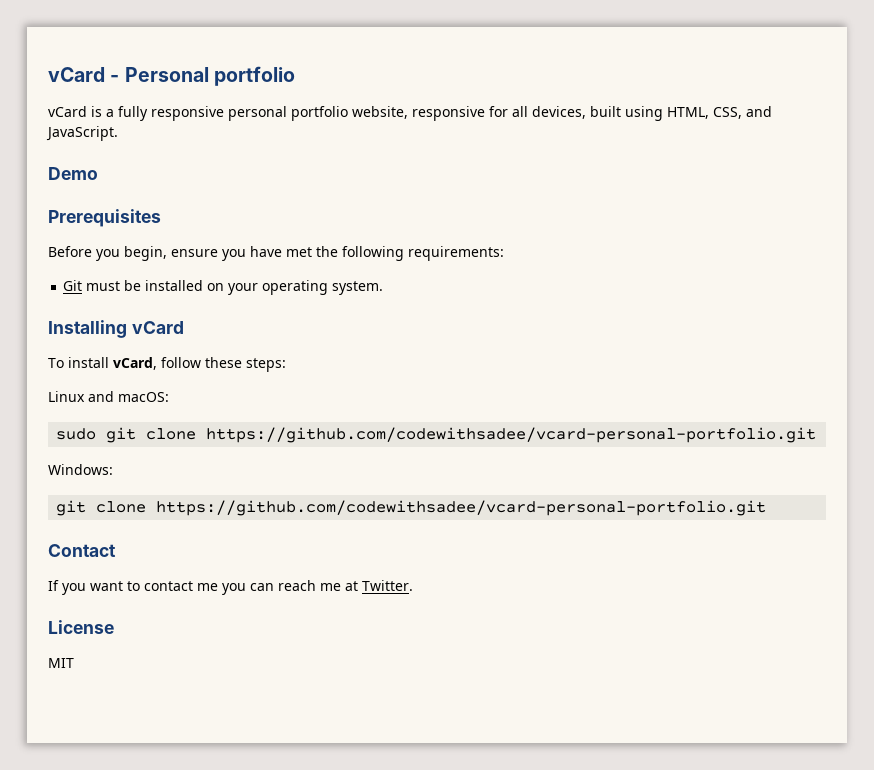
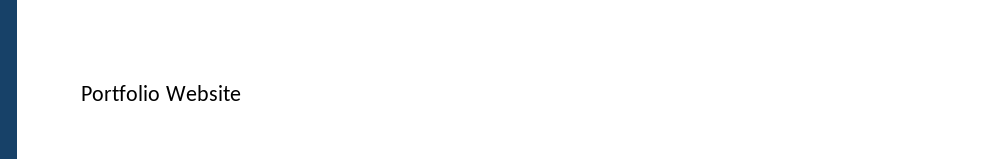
- vCard - Personal portfolio
- vCard is a fully responsive personal portfolio website, responsive for all devices, built using HTML, CSS, and JavaScript.
- Demo
- Prerequisites
- Before you begin, ensure you have met the following requirements:
- Git must be installed on your operating system.
- Installing vCard
- To install vCard, follow these steps:
- Linux and macOS:
- sudo git clone https://github.com/codewithsadee/vcard-personal-portfolio.git
- Windows:
- git clone https://github.com/codewithsadee/vcard-personal-portfolio.git
- Contact
- If you want to contact me you can reach me at Twitter.
- License
- MIT
+ Portfolio Website

